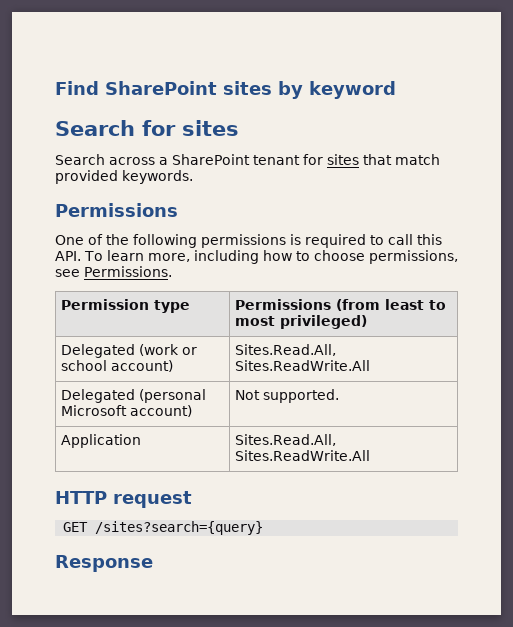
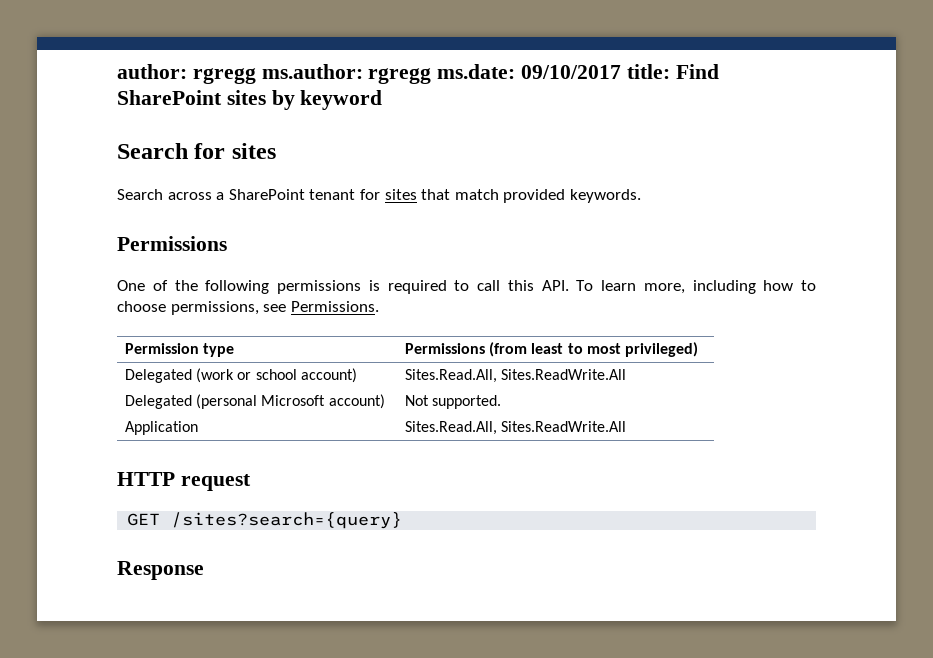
- Find SharePoint sites by keyword
+ author: rgregg ms.author: rgregg ms.date: 09/10/2017 title: Find SharePoint sites by keyword

